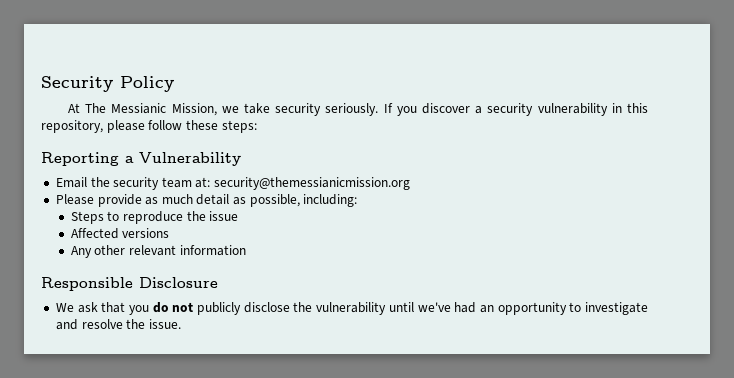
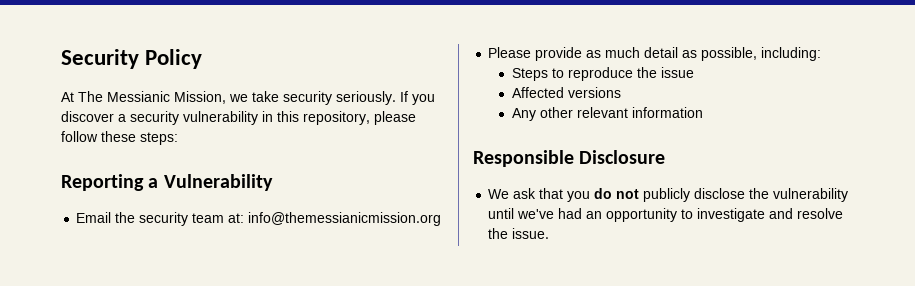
- Email the security team at: security@themessianicmission.org
+ Email the security team at: info@themessianicmission.org

